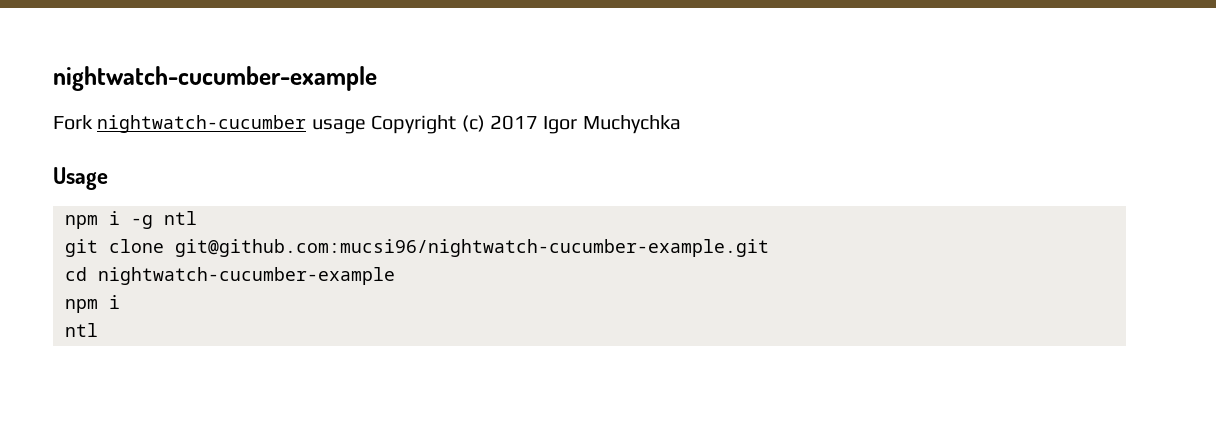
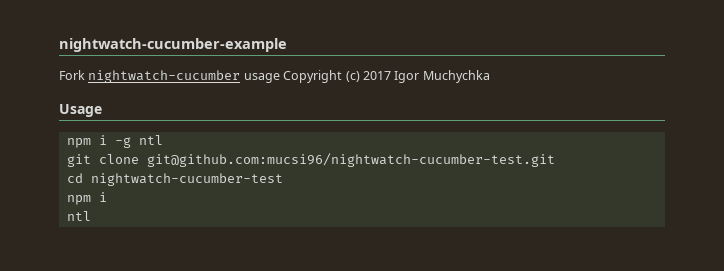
- git clone git@github.com:mucsi96/nightwatch-cucumber-example.git
+ git clone git@github.com:mucsi96/nightwatch-cucumber-test.git
- cd nightwatch-cucumber-example
+ cd nightwatch-cucumber-test

